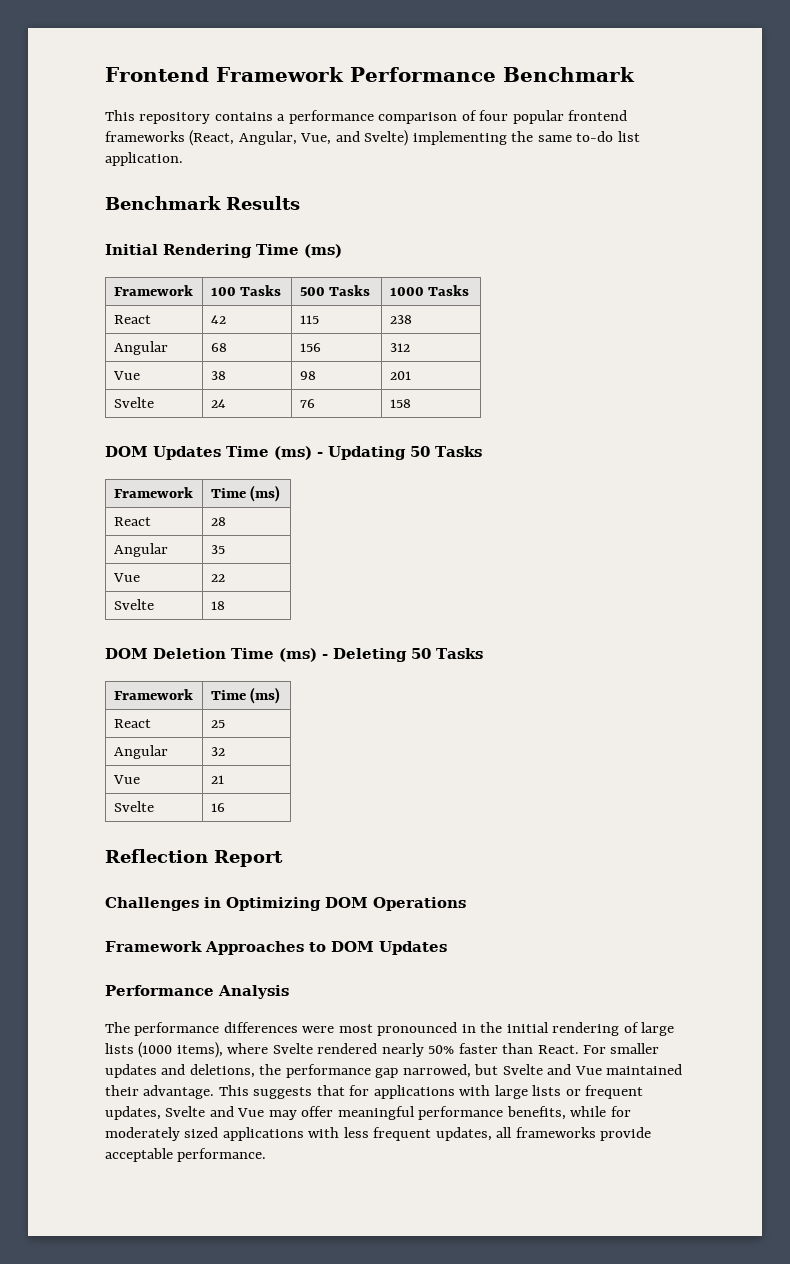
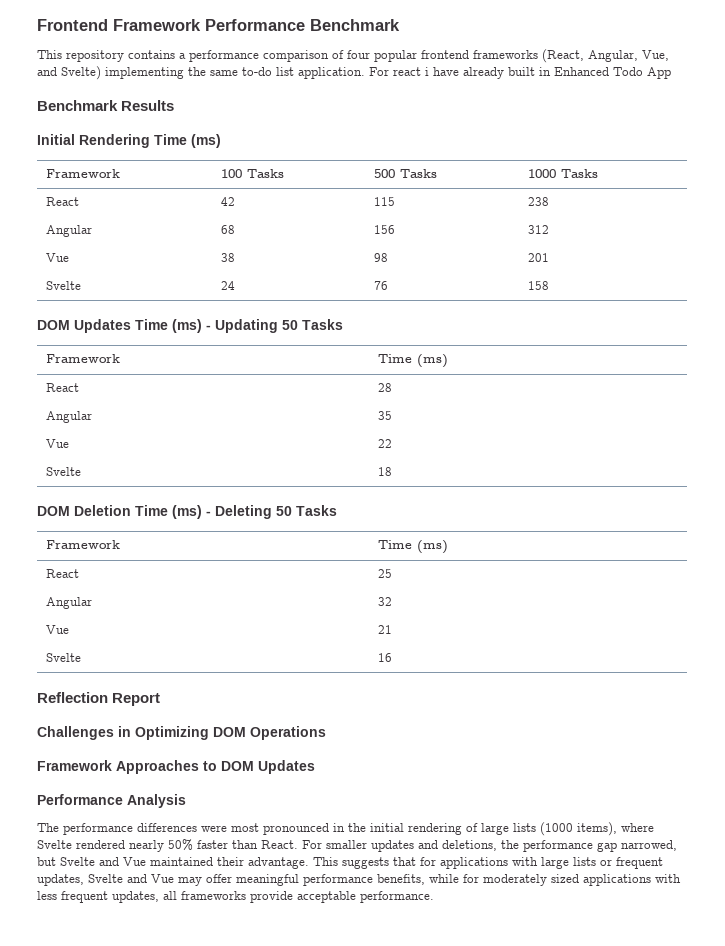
+ For react i have already built in Enhanced Todo App

